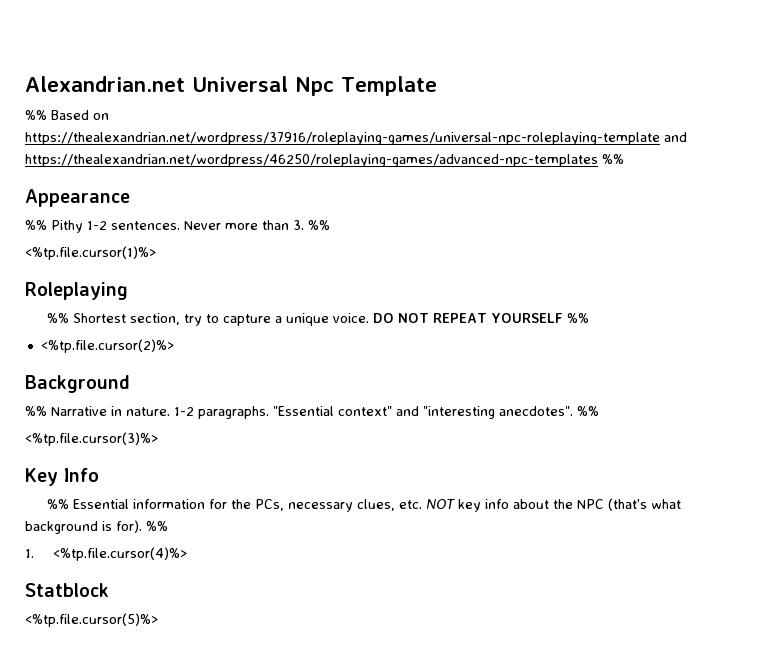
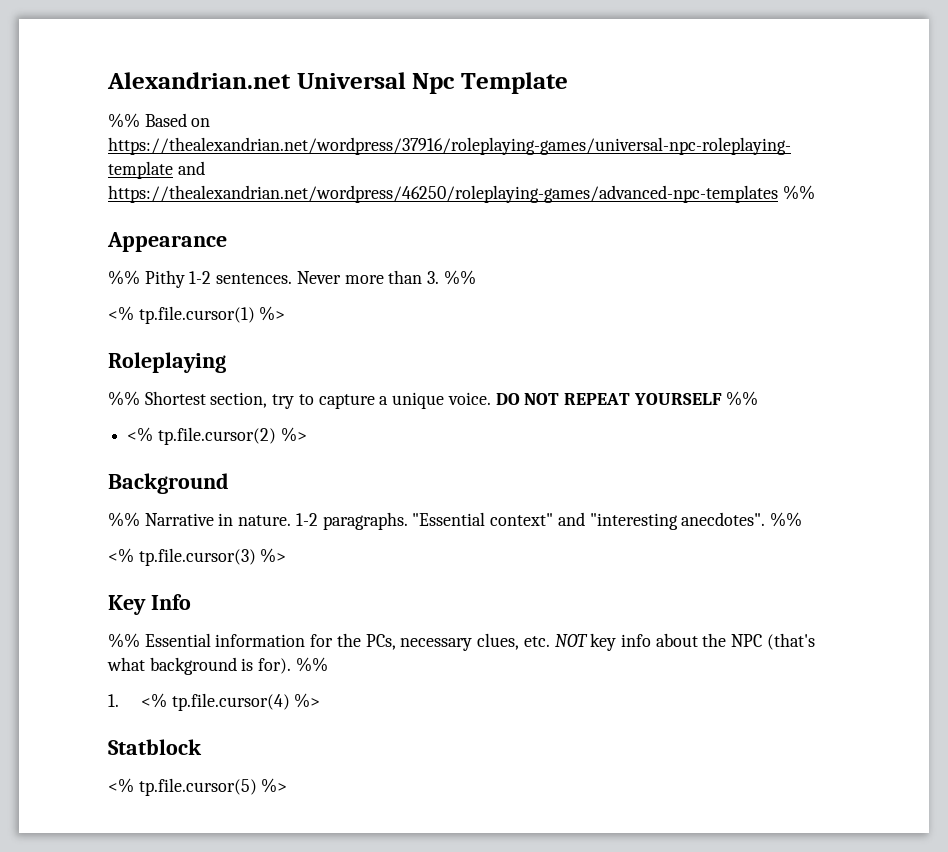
- <%tp.file.cursor(1)%>
+ <% tp.file.cursor(1) %>
- <%tp.file.cursor(2)%>
+ <% tp.file.cursor(2) %>
- <%tp.file.cursor(3)%>
+ <% tp.file.cursor(3) %>
- 1. <%tp.file.cursor(4)%>
+ 1. <% tp.file.cursor(4) %>
  Statblock
- <%tp.file.cursor(5)%>
+ <% tp.file.cursor(5) %>

